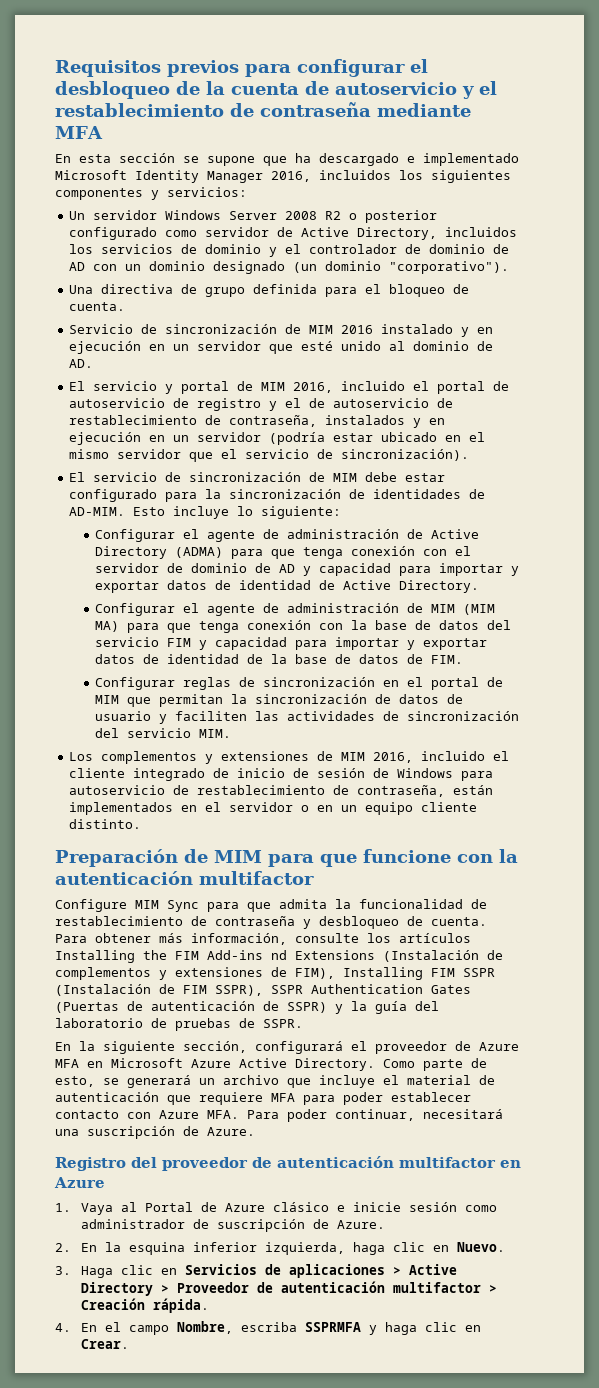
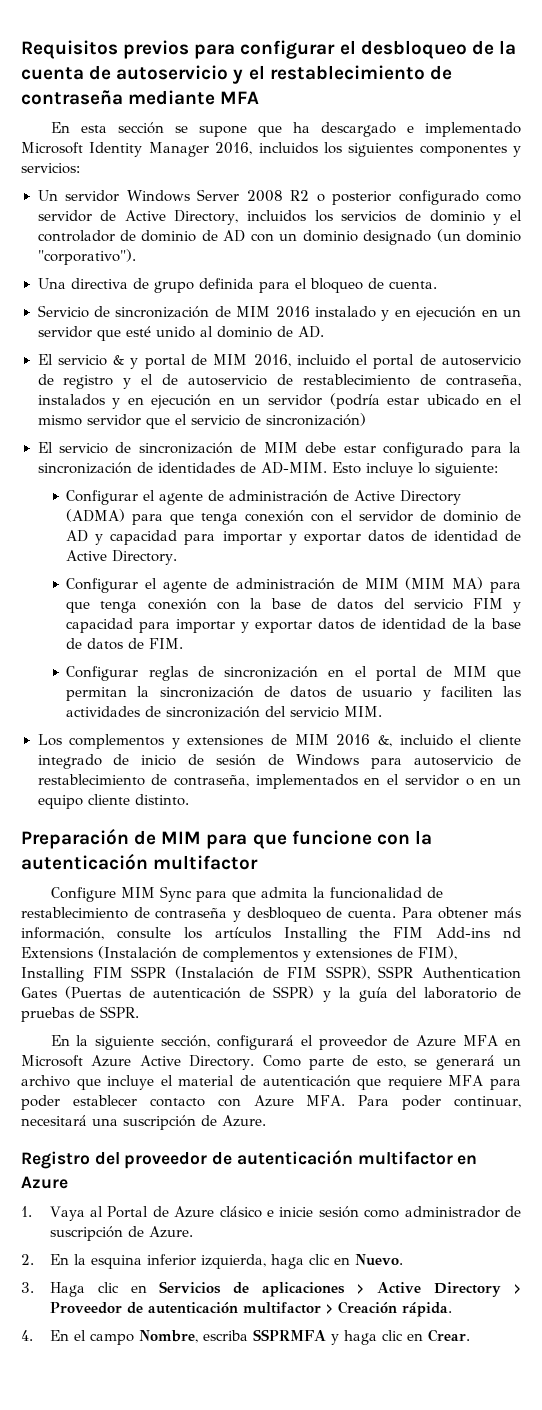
- El servicio y portal de MIM 2016, incluido el portal de autoservicio de registro y el de autoservicio de restablecimiento de contraseña, instalados y en ejecución en un servidor (podría estar ubicado en el mismo servidor que el servicio de sincronización).
+ El servicio & y portal de MIM 2016, incluido el portal de autoservicio de registro y el de autoservicio de restablecimiento de contraseña, instalados y en ejecución en un servidor (podría estar ubicado en el mismo servidor que el servicio de sincronización)
- Los complementos y extensiones de MIM 2016, incluido el cliente integrado de inicio de sesión de Windows para autoservicio de restablecimiento de contraseña, están implementados en el servidor o en un equipo cliente distinto.
+ Los complementos y extensiones de MIM 2016 &, incluido el cliente integrado de inicio de sesión de Windows para autoservicio de restablecimiento de contraseña, implementados en el servidor o en un equipo cliente distinto.

